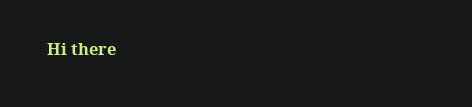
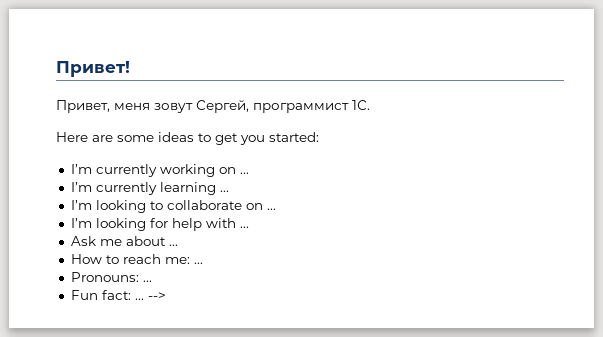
- Hi there
+ Привет!
+ Привет, меня зовут Сергей, программист 1С.
+ Here are some ideas to get you started:
+ I’m currently working on ...
+ I’m currently learning ...
+ I’m looking to collaborate on ...
+ I’m looking for help with ...
+ Ask me about ...
+ How to reach me: ...
+ Pronouns: ...
+ Fun fact: ... -->

